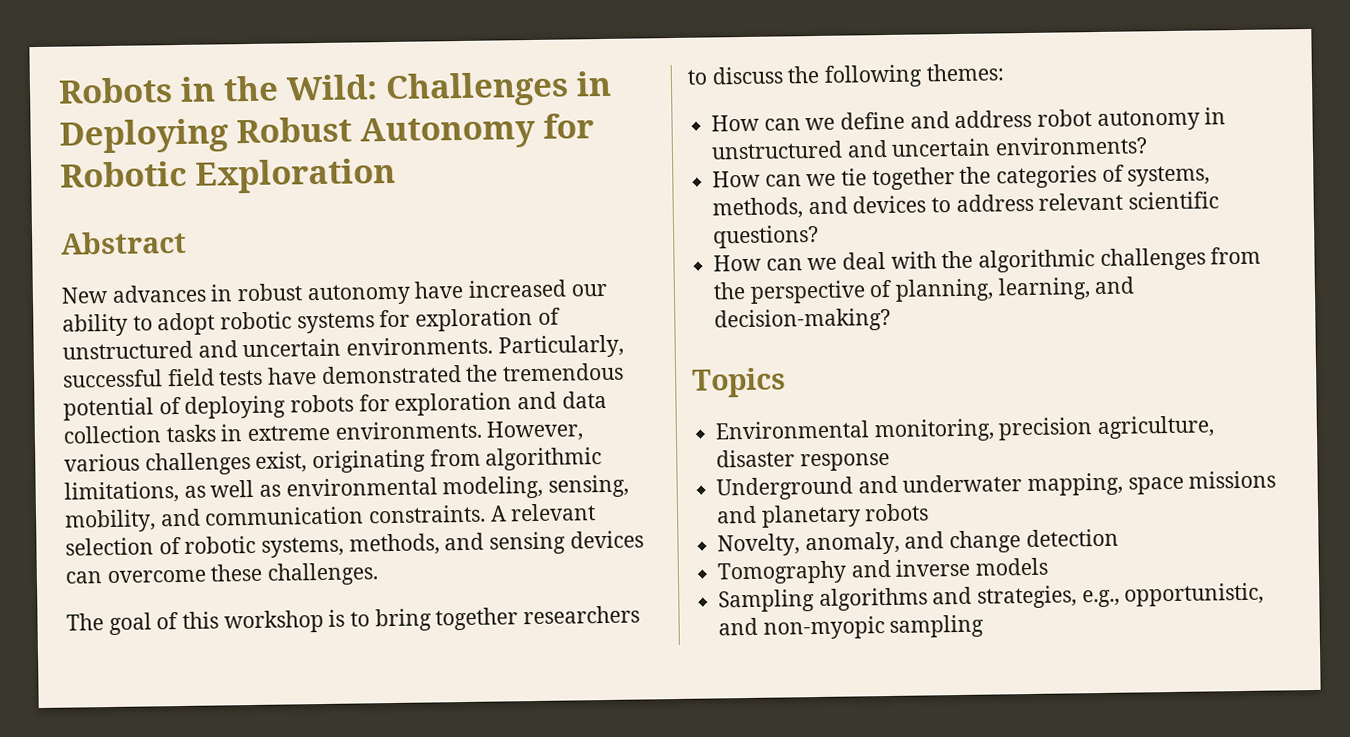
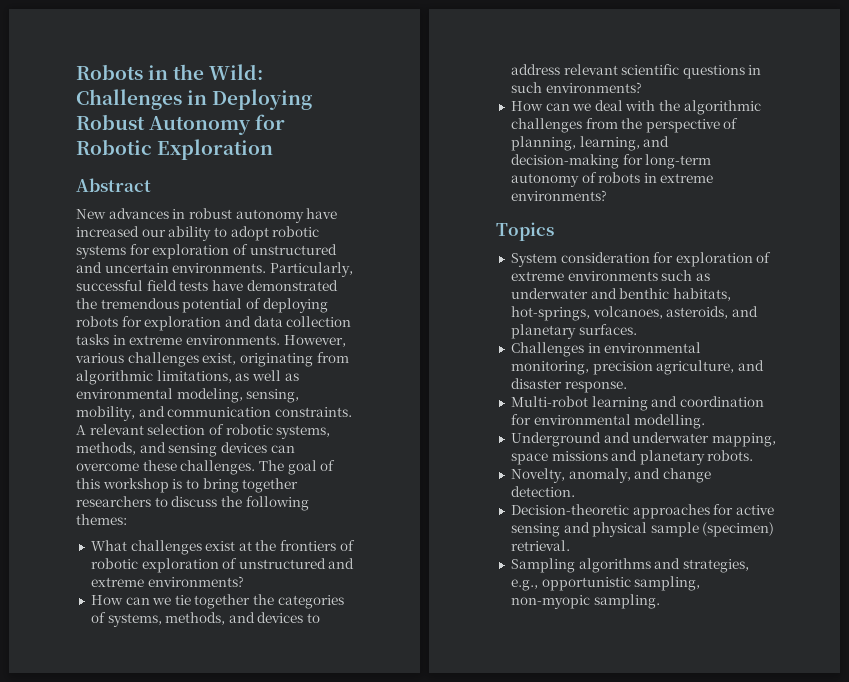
- A relevant selection of robotic systems, methods, and sensing devices can overcome these challenges.
- The goal of this workshop is to bring together researchers to discuss the following themes:
+ A relevant selection of robotic systems, methods, and sensing devices can overcome these challenges. The goal of this workshop is to bring together researchers to discuss the following themes:
- How can we define and address robot autonomy in unstructured and uncertain environments?
+ What challenges exist at the frontiers of robotic exploration of unstructured and extreme environments?
- How can we tie together the categories of systems, methods, and devices to address relevant scientific questions?
+ How can we tie together the categories of systems, methods, and devices to address relevant scientific questions in such environments?
- How can we deal with the algorithmic challenges from the perspective of planning, learning, and decision-making?
+ How can we deal with the algorithmic challenges from the perspective of planning, learning, and decision-making for long-term autonomy of robots in extreme environments?
  Topics
- Environmental monitoring, precision agriculture, disaster response
+ System consideration for exploration of extreme environments such as underwater and benthic habitats, hot-springs, volcanoes, asteroids, and planetary surfaces.
+ Challenges in environmental monitoring, precision agriculture, and disaster response.
+ Multi-robot learning and coordination for environmental modelling.
- Underground and underwater mapping, space missions and planetary robots
+ Underground and underwater mapping, space missions and planetary robots.
- Novelty, anomaly, and change detection
- Tomography and inverse models
+ Novelty, anomaly, and change detection.
+ Decision-theoretic approaches for active sensing and physical sample (specimen) retrieval.
- Sampling algorithms and strategies, e.g., opportunistic, and non-myopic sampling
+ Sampling algorithms and strategies, e.g., opportunistic sampling, non-myopic sampling.

